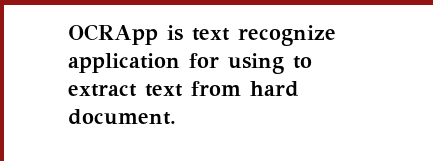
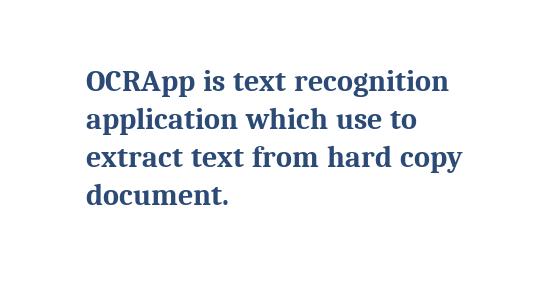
- OCRApp is text recognize application for using to extract text from hard document.
+ OCRApp is text recognition application which use to extract text from hard copy document.

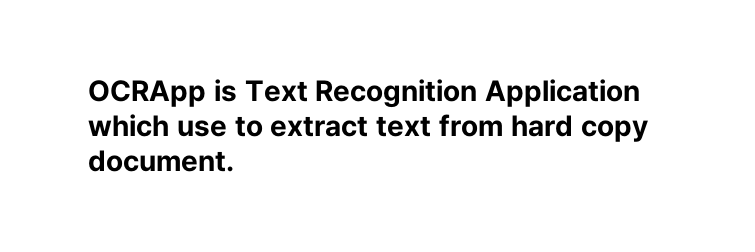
- OCRApp is text recognition application which use to extract text from hard copy document.
+ OCRApp is Text Recognition Application which use to extract text from hard copy document.

